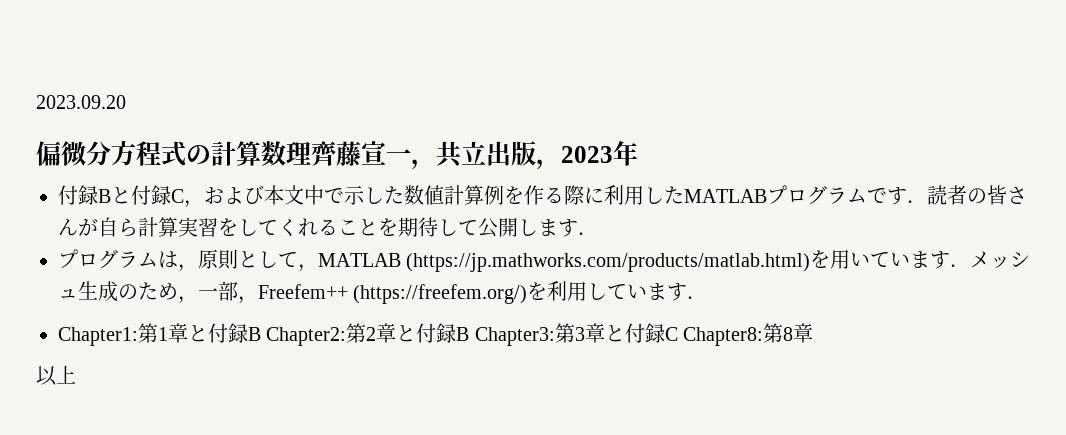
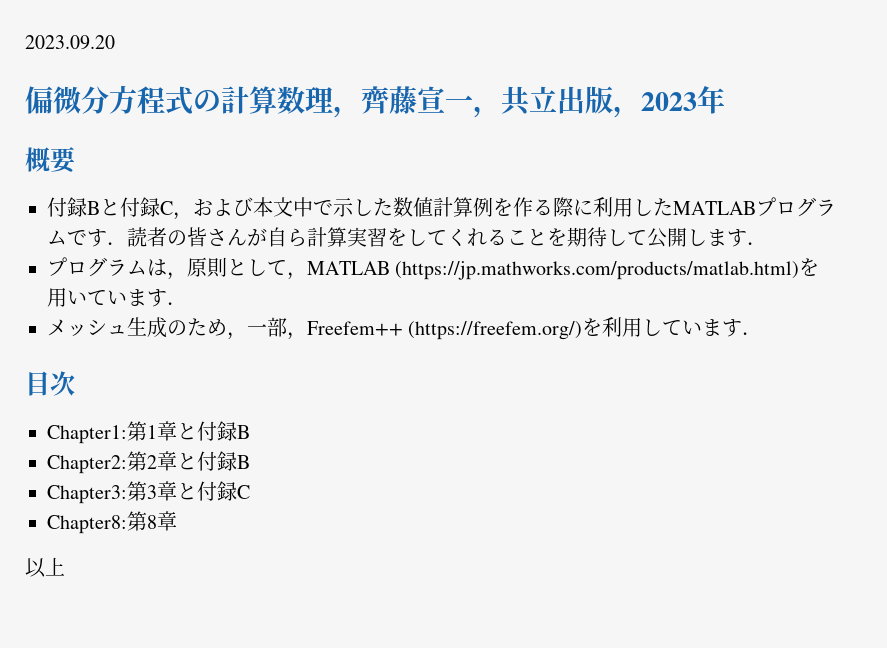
- 偏微分方程式の計算数理齊藤宣一，共立出版，2023年
+ 偏微分方程式の計算数理，齊藤宣一，共立出版，2023年
+ 概要
- プログラムは，原則として，MATLAB (https://jp.mathworks.com/products/matlab.html)を用いています．メッシュ生成のため，一部，Freefem++ (https://freefem.org/)を利用しています．
+ プログラムは，原則として，MATLAB (https://jp.mathworks.com/products/matlab.html)を用いています．
+ メッシュ生成のため，一部，Freefem++ (https://freefem.org/)を利用しています．
+ 目次
- Chapter1:第1章と付録B Chapter2:第2章と付録B Chapter3:第3章と付録C Chapter8:第8章
+ Chapter1:第1章と付録B
+ Chapter2:第2章と付録B
+ Chapter3:第3章と付録C
+ Chapter8:第8章

